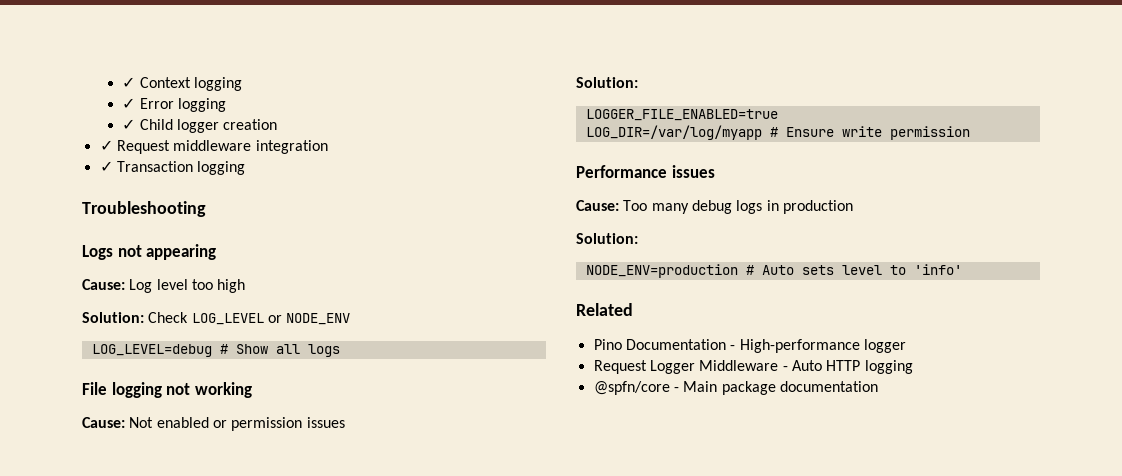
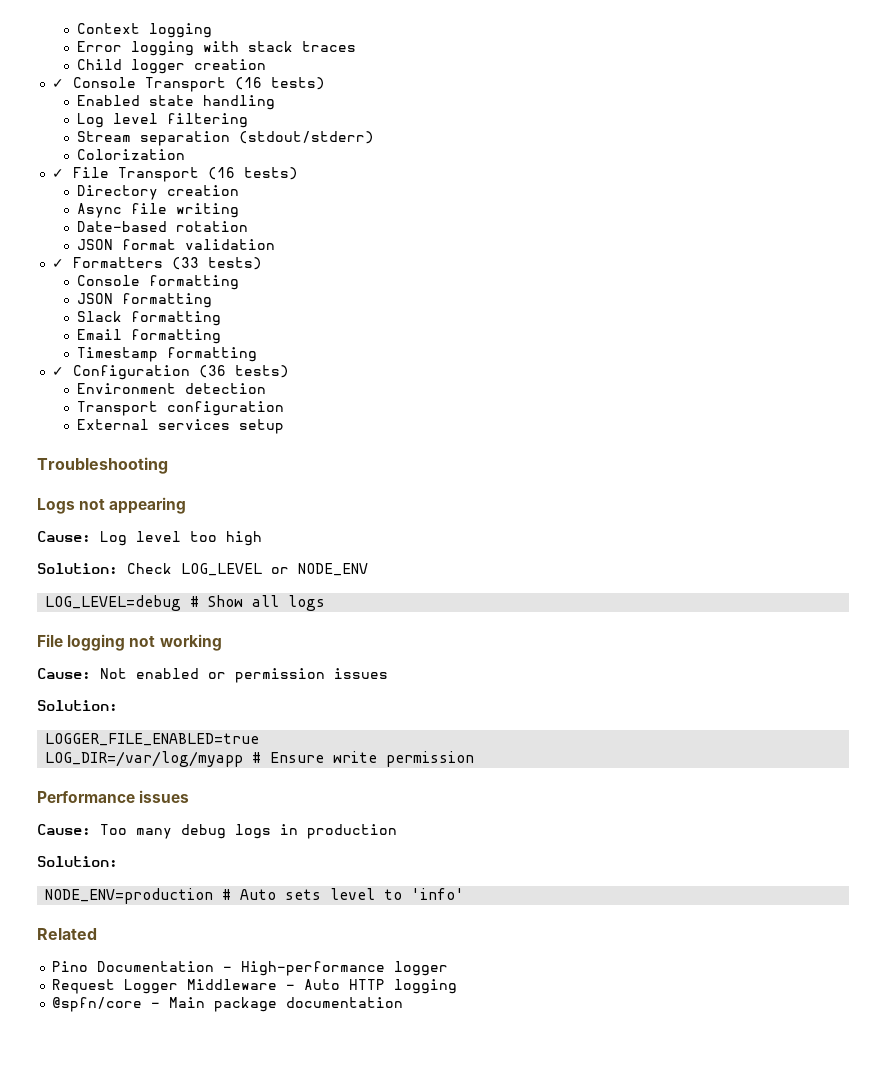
- ✓ Context logging
+ Context logging
- ✓ Error logging
- ✓ Child logger creation
+ Error logging with stack traces
+ Child logger creation
- ✓ Request middleware integration
- ✓ Transaction logging
+ ✓ Console Transport (16 tests)
+ Enabled state handling
+ Log level filtering
+ Stream separation (stdout/stderr)
+ Colorization
+ ✓ File Transport (16 tests)
+ Directory creation
+ Async file writing
+ Date-based rotation
+ JSON format validation
+ ✓ Formatters (33 tests)
+ Console formatting
+ JSON formatting
+ Slack formatting
+ Email formatting
+ Timestamp formatting
+ ✓ Configuration (36 tests)
+ Environment detection
+ Transport configuration
+ External services setup

